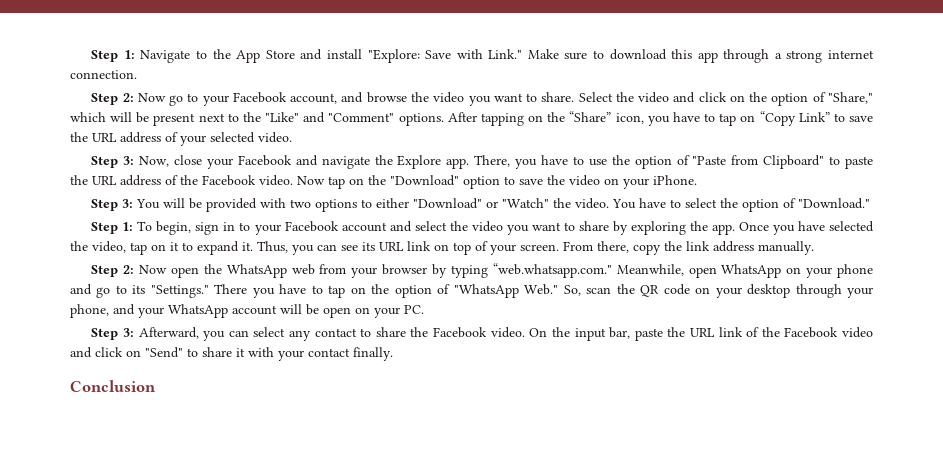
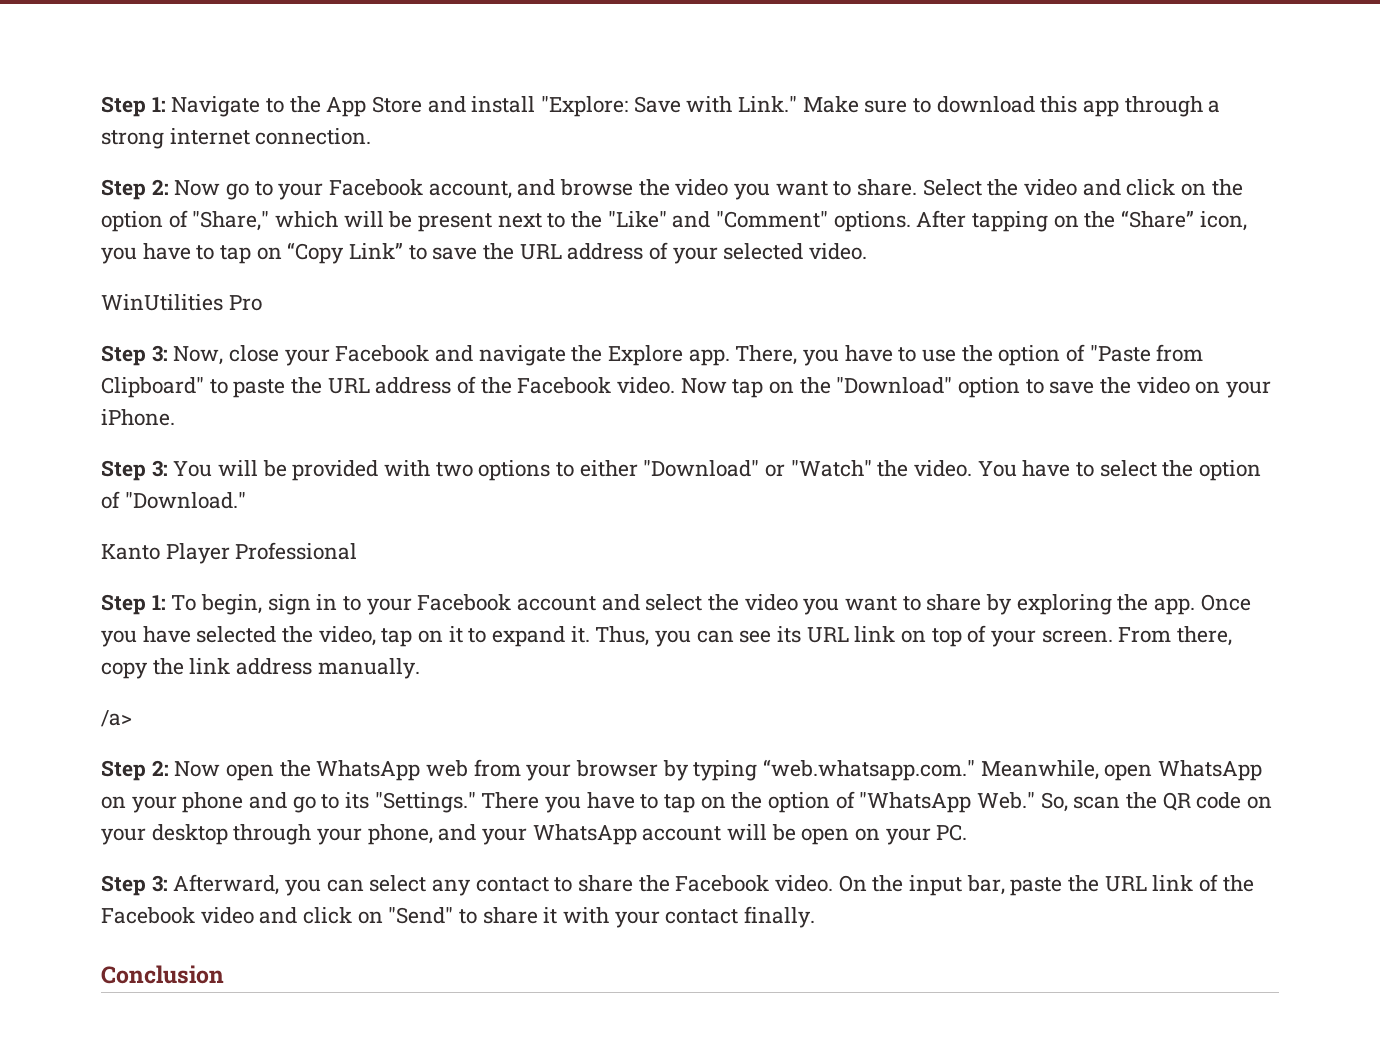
+ WinUtilities Pro
+ Kanto Player Professional
+ /a>

